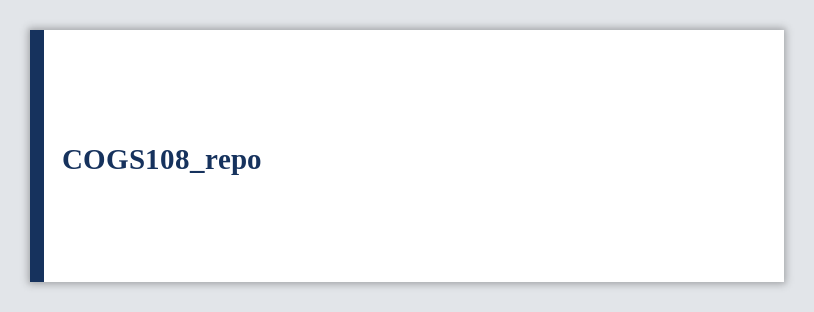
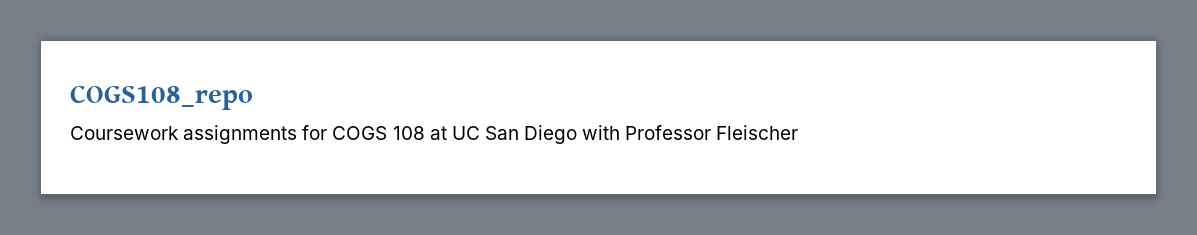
+ Coursework assignments for COGS 108 at UC San Diego with Professor Fleischer

